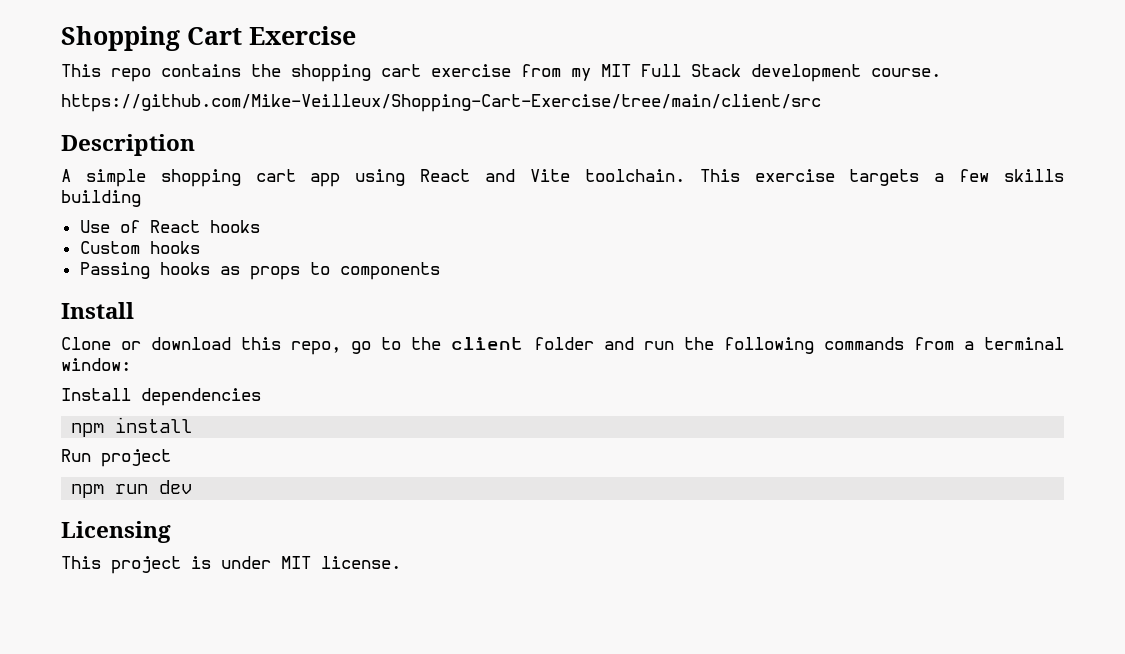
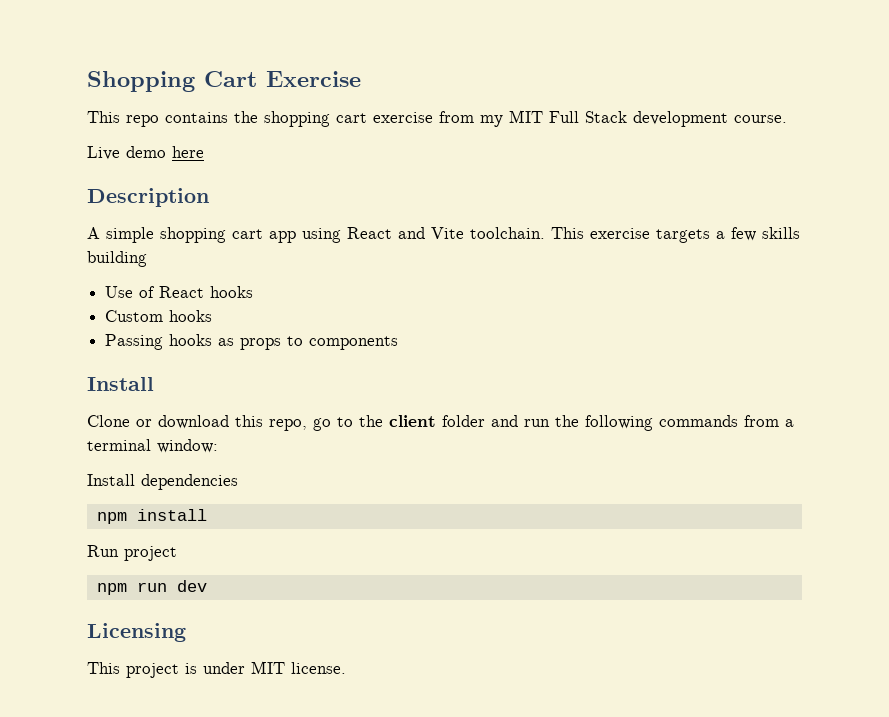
- https://github.com/Mike-Veilleux/Shopping-Cart-Exercise/tree/main/client/src
+ Live demo here

